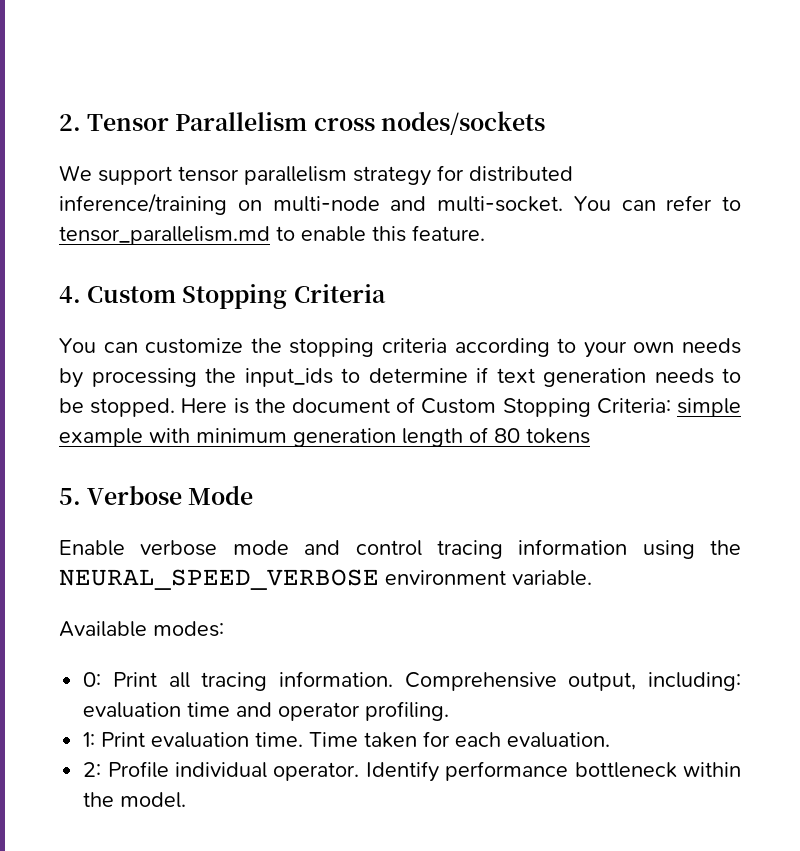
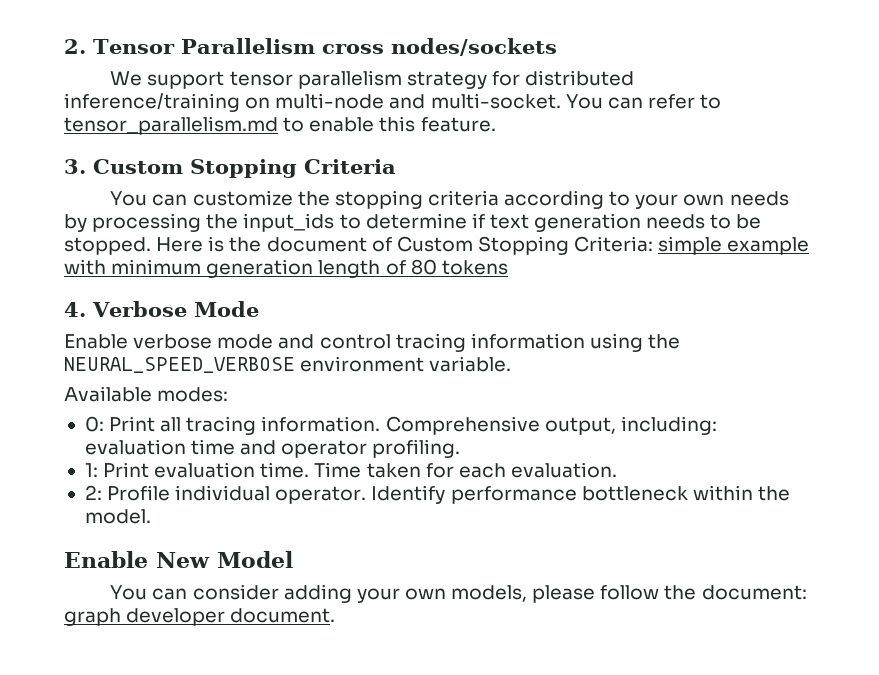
- 4. Custom Stopping Criteria
+ 3. Custom Stopping Criteria
- 5. Verbose Mode
+ 4. Verbose Mode
+ Enable New Model
+ You can consider adding your own models, please follow the document: graph developer document.

